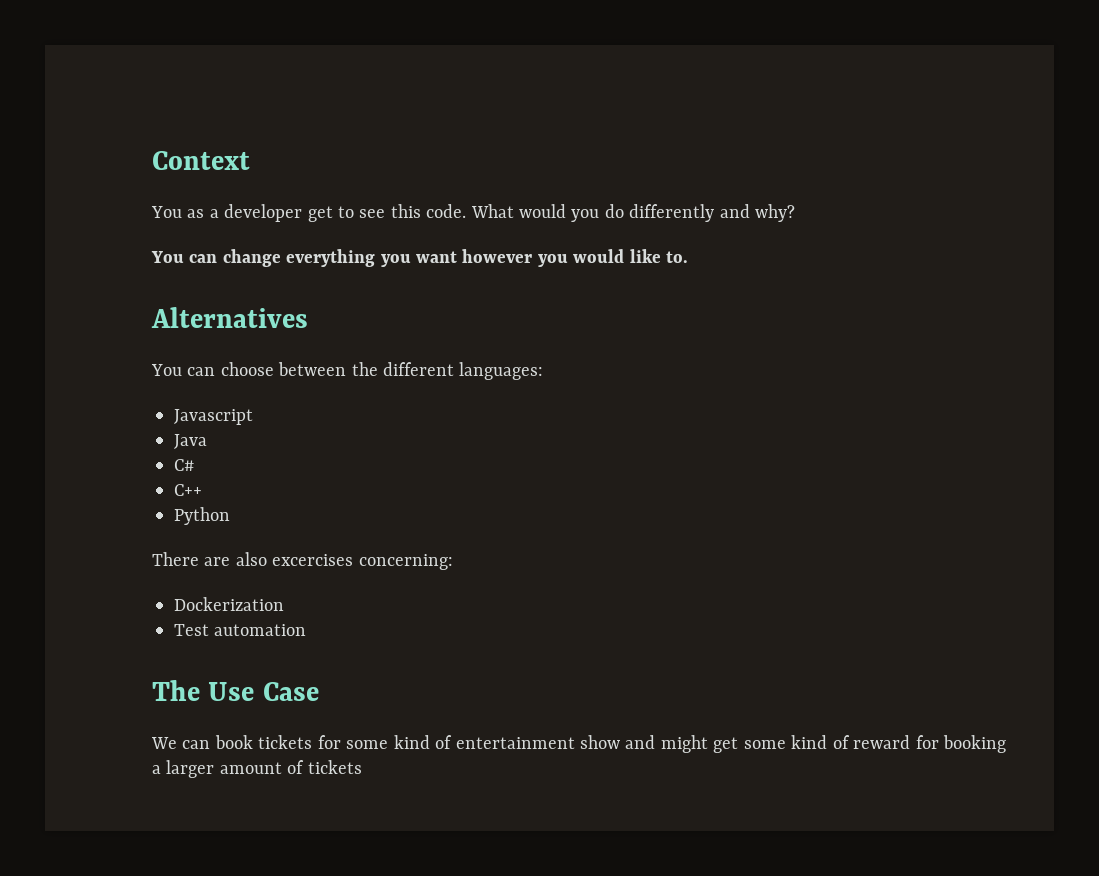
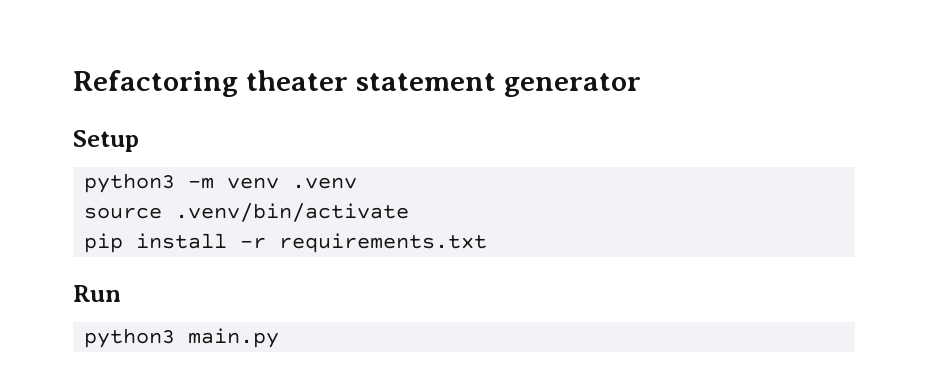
- Context
- You as a developer get to see this code. What would you do differently and why?
- You can change everything you want however you would like to.
- Alternatives
- You can choose between the different languages:
- Javascript
- Java
- C#
- C++
- Python
- There are also excercises concerning:
- Dockerization
- Test automation
- The Use Case
- We can book tickets for some kind of entertainment show and might get some kind of reward for booking a larger amount of tickets
+ Refactoring theater statement generator
+ Setup
+ python3 -m venv .venv
+ source .venv/bin/activate
+ pip install -r requirements.txt
+ Run
+ python3 main.py

